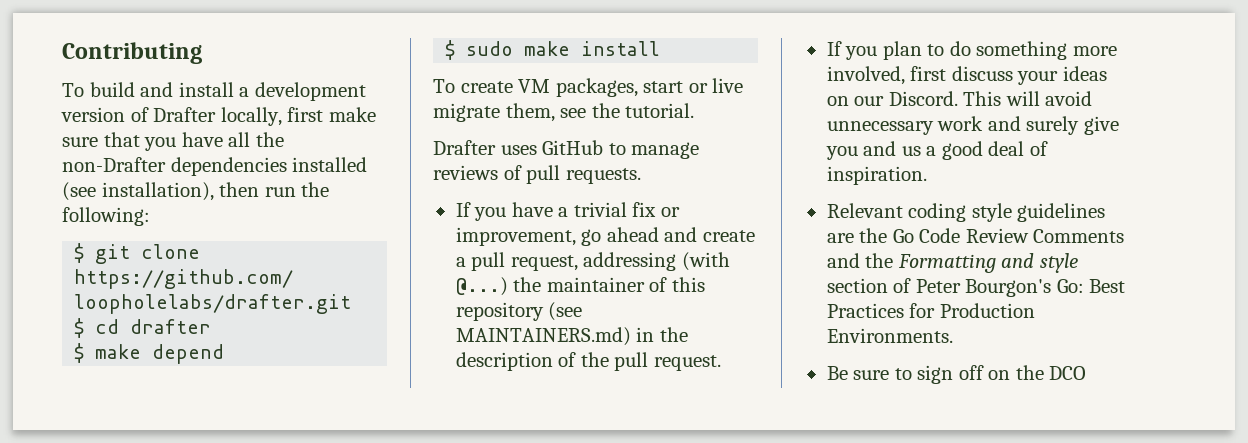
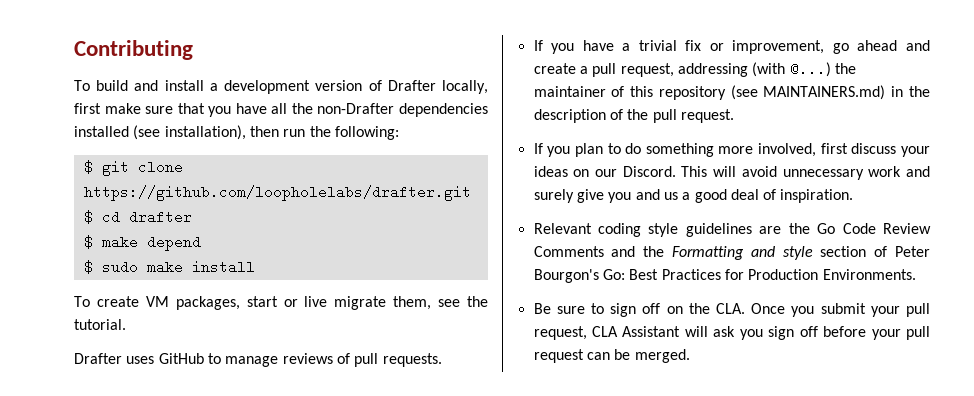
- Be sure to sign off on the DCO
+ Be sure to sign off on the CLA. Once you submit your pull request, CLA Assistant will ask you sign off before your pull request can be merged.

